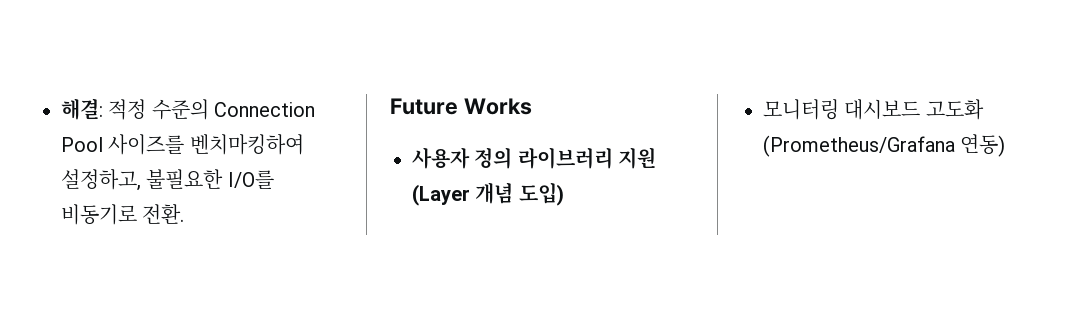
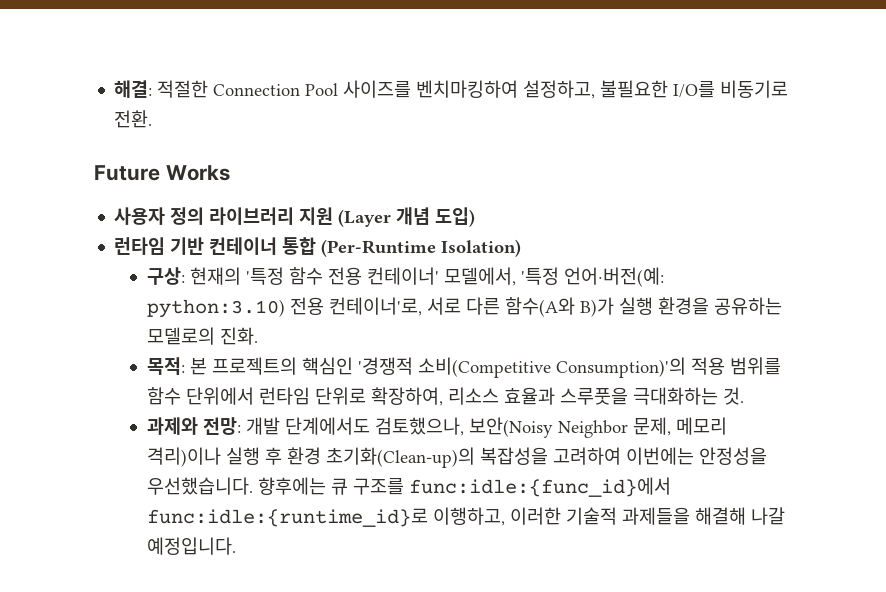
- 해결: 적정 수준의 Connection Pool 사이즈를 벤치마킹하여 설정하고, 불필요한 I/O를 비동기로 전환.
+ 해결: 적절한 Connection Pool 사이즈를 벤치마킹하여 설정하고, 불필요한 I/O를 비동기로 전환.
- 모니터링 대시보드 고도화 (Prometheus/Grafana 연동)
+ 런타임 기반 컨테이너 통합 (Per-Runtime Isolation)
+ 구상: 현재의 '특정 함수 전용 컨테이너' 모델에서, '특정 언어·버전(예: python:3.10) 전용 컨테이너'로, 서로 다른 함수(A와 B)가 실행 환경을 공유하는 모델로의 진화.
+ 목적: 본 프로젝트의 핵심인 '경쟁적 소비(Competitive Consumption)'의 적용 범위를 함수 단위에서 런타임 단위로 확장하여, 리소스 효율과 스루풋을 극대화하는 것.
+ 과제와 전망: 개발 단계에서도 검토했으나, 보안(Noisy Neighbor 문제, 메모리 격리)이나 실행 후 환경 초기화(Clean-up)의 복잡성을 고려하여 이번에는 안정성을 우선했습니다. 향후에는 큐 구조를 func:idle:{func_id}에서 func:idle:{runtime_id}로 이행하고, 이러한 기술적 과제들을 해결해 나갈 예정입니다.

